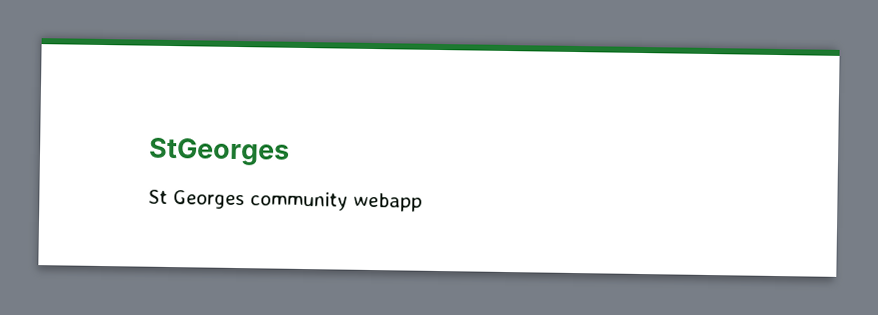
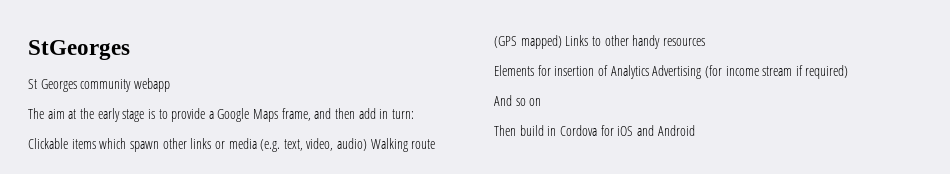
+ The aim at the early stage is to provide a Google Maps frame, and then add in turn:
+ Clickable items which spawn other links or media (e.g. text, video, audio) Walking route (GPS mapped) Links to other handy resources
+ Elements for insertion of Analytics Advertising (for income stream if required)
+ And so on
+ Then build in Cordova for iOS and Android

